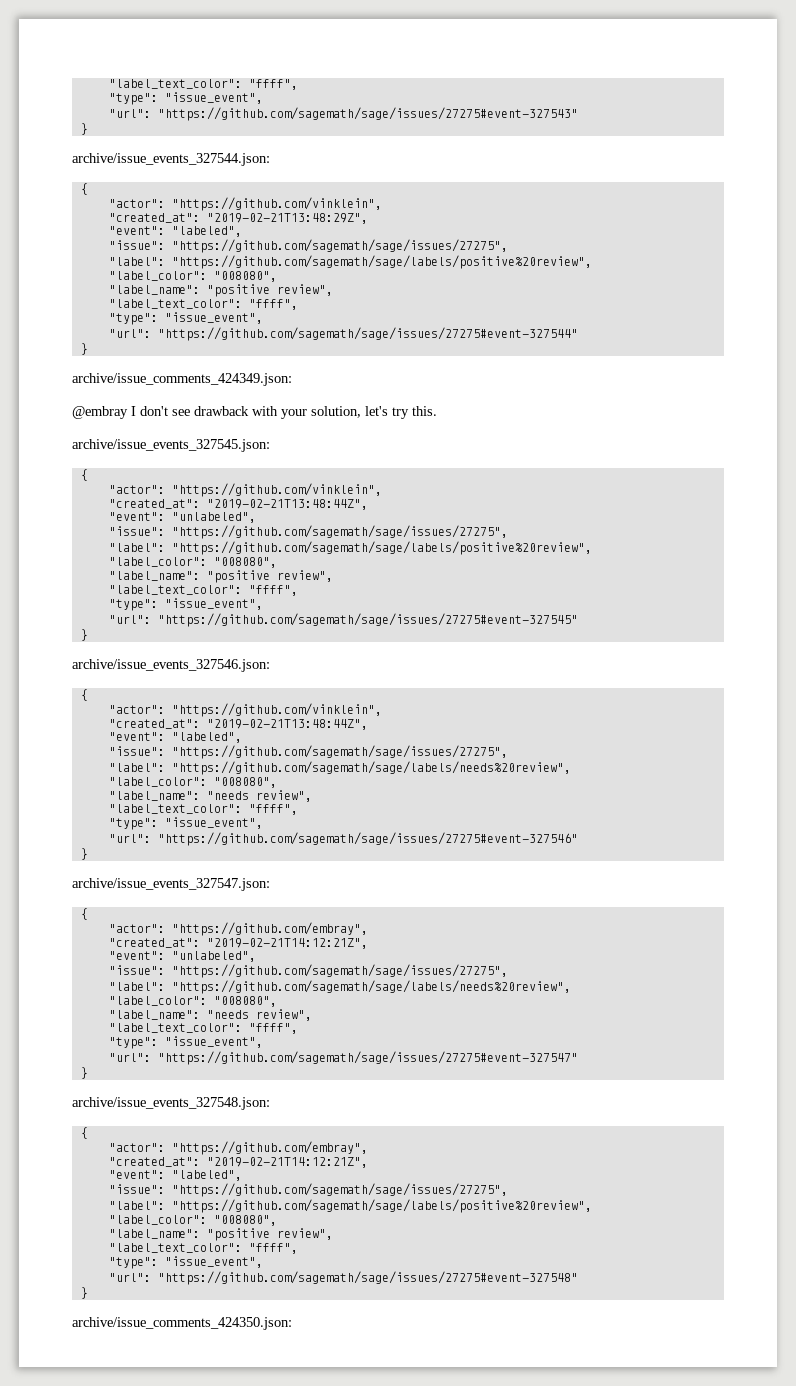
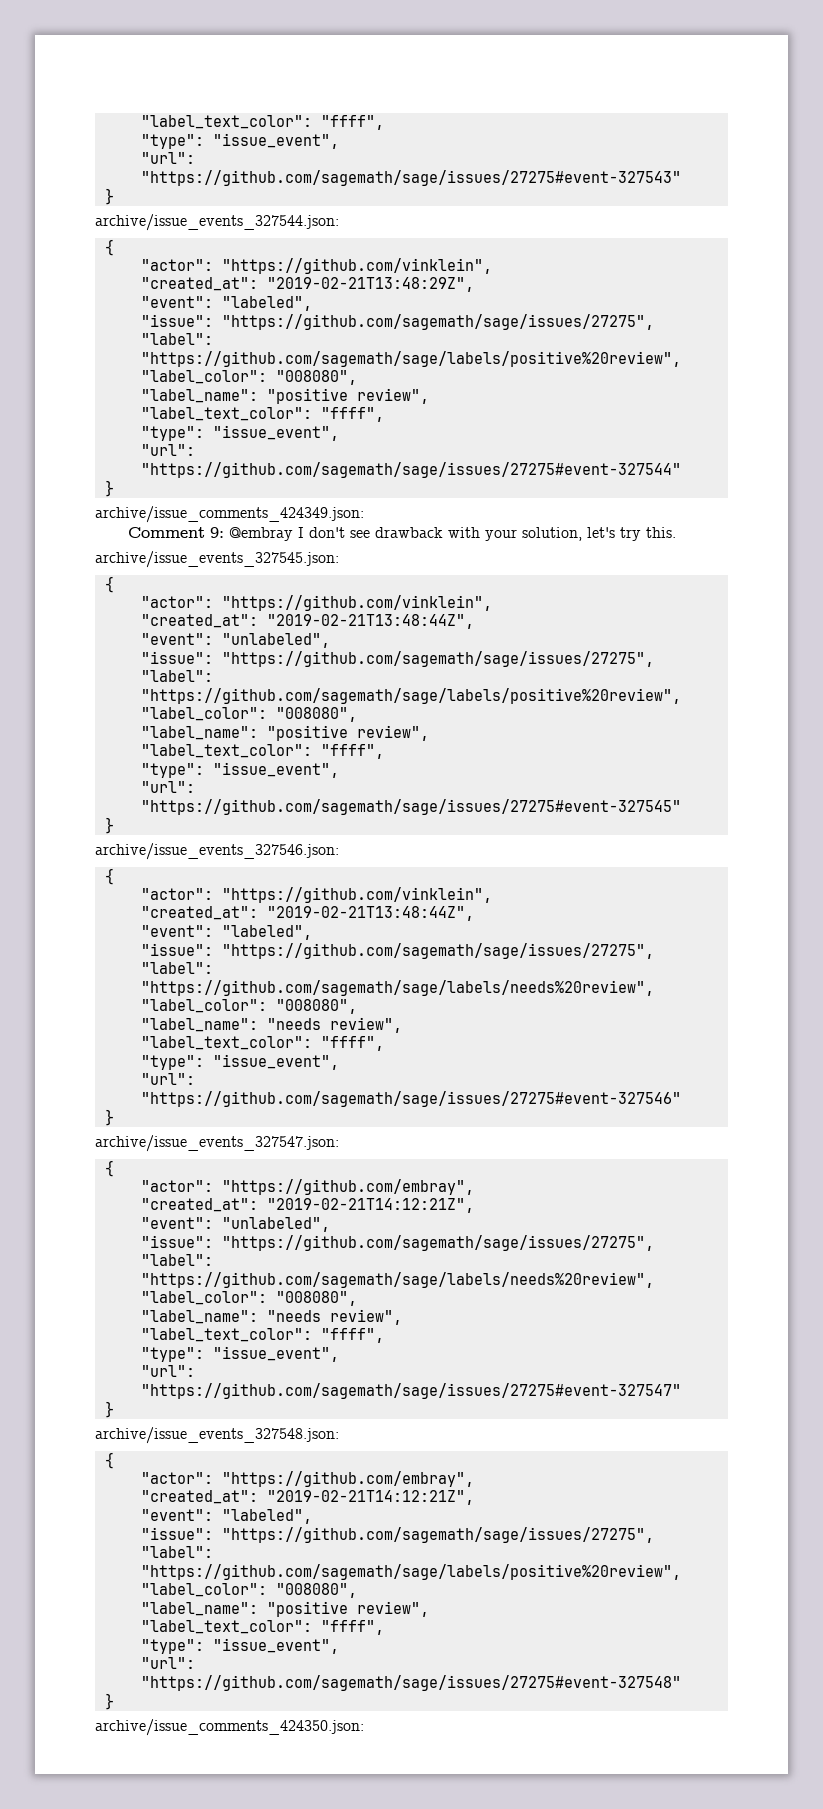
- @embray I don't see drawback with your solution, let's try this.
+ Comment 9: @embray I don't see drawback with your solution, let's try this.

